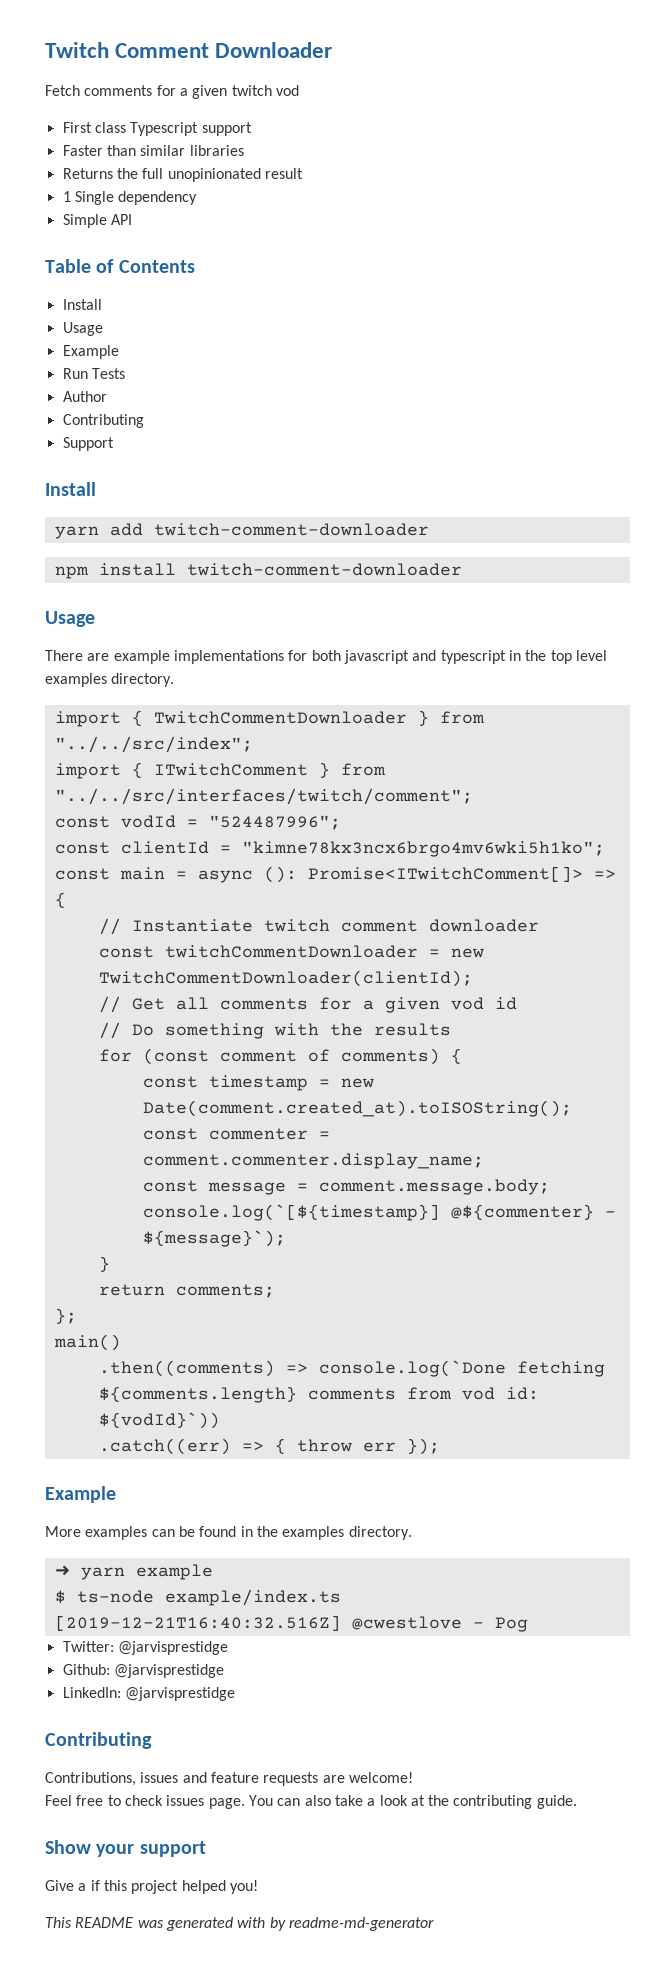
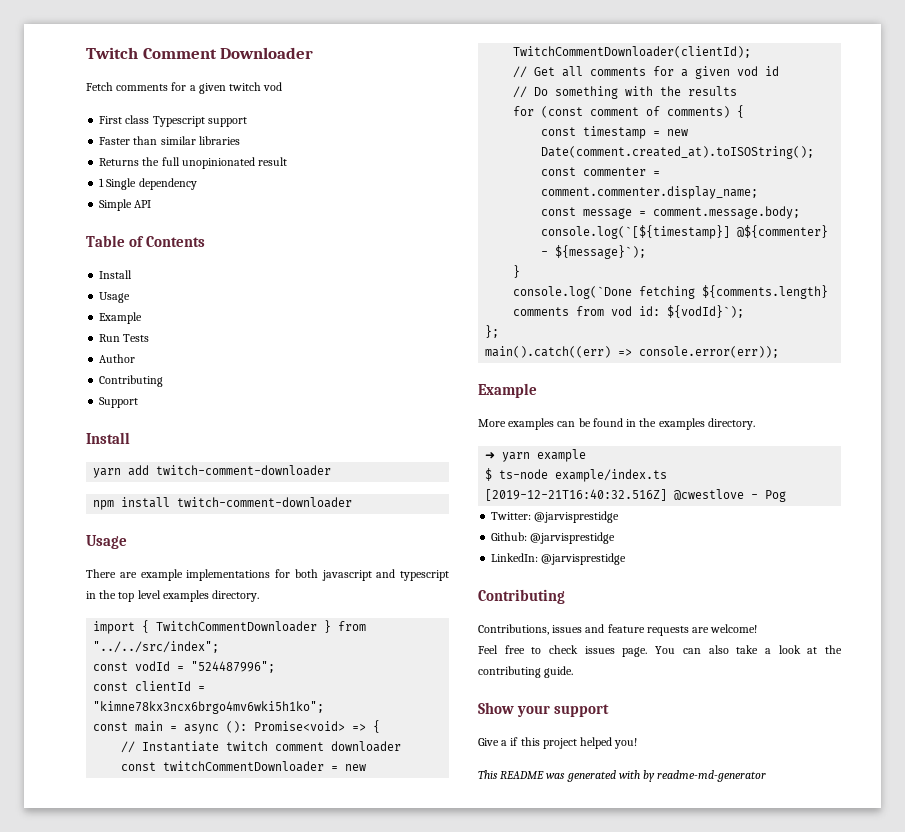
- import { ITwitchComment } from "../../src/interfaces/twitch/comment";
- const main = async (): Promise<ITwitchComment[]> => {
+ const main = async (): Promise<void> => {
- return comments;
+ console.log(`Done fetching ${comments.length} comments from vod id: ${vodId}`);
  };
- main()
- .then((comments) => console.log(`Done fetching ${comments.length} comments from vod id: ${vodId}`))
- .catch((err) => { throw err });
+ main().catch((err) => console.error(err));

